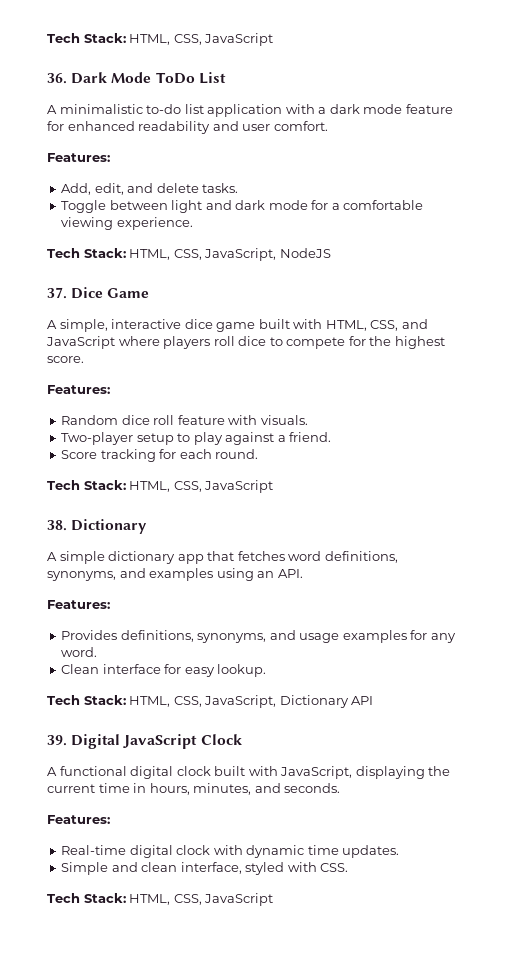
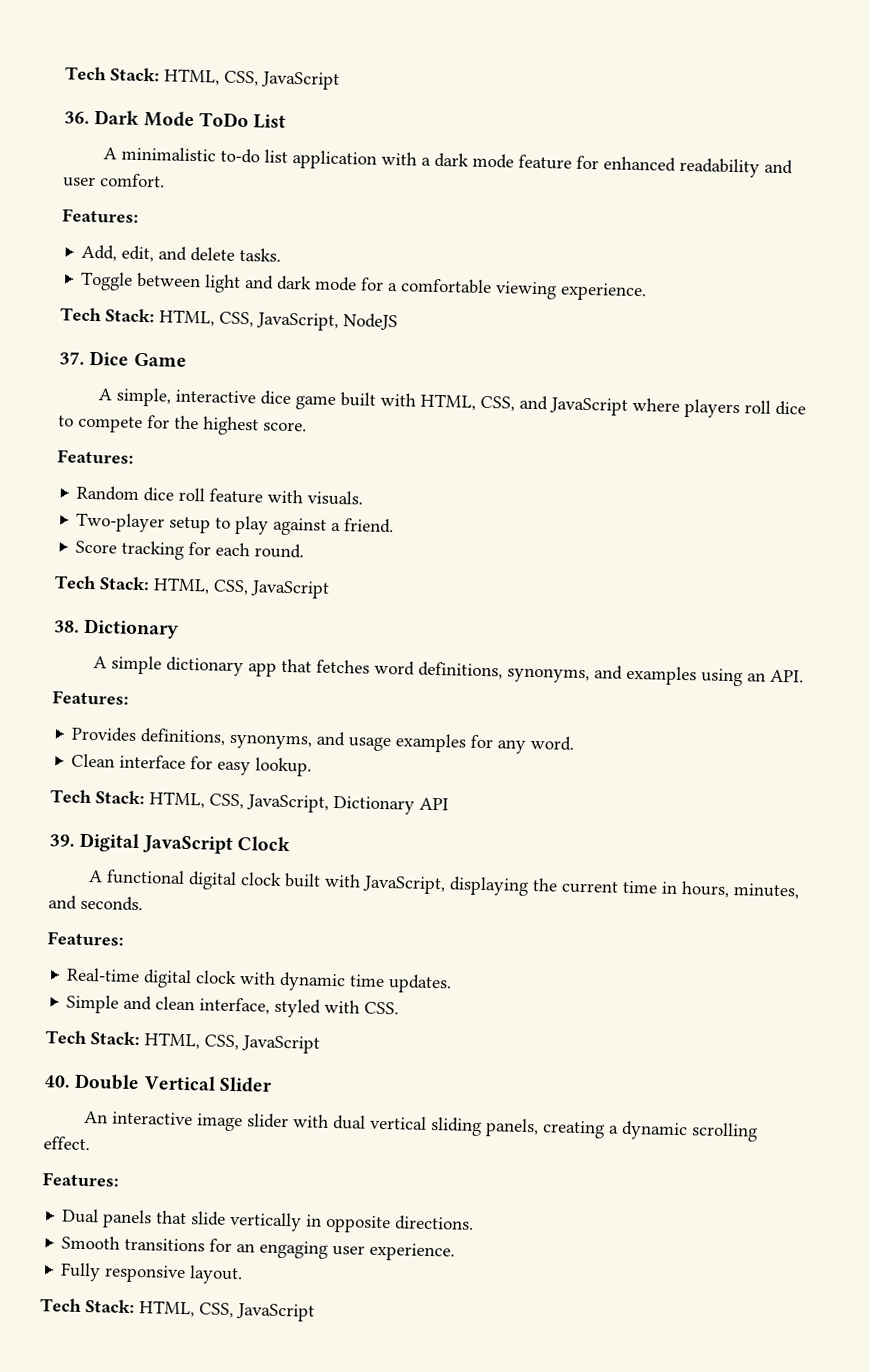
+ 40. Double Vertical Slider
+ An interactive image slider with dual vertical sliding panels, creating a dynamic scrolling effect.
+ Features:
+ Dual panels that slide vertically in opposite directions.
+ Smooth transitions for an engaging user experience.
+ Fully responsive layout.
+ Tech Stack: HTML, CSS, JavaScript

